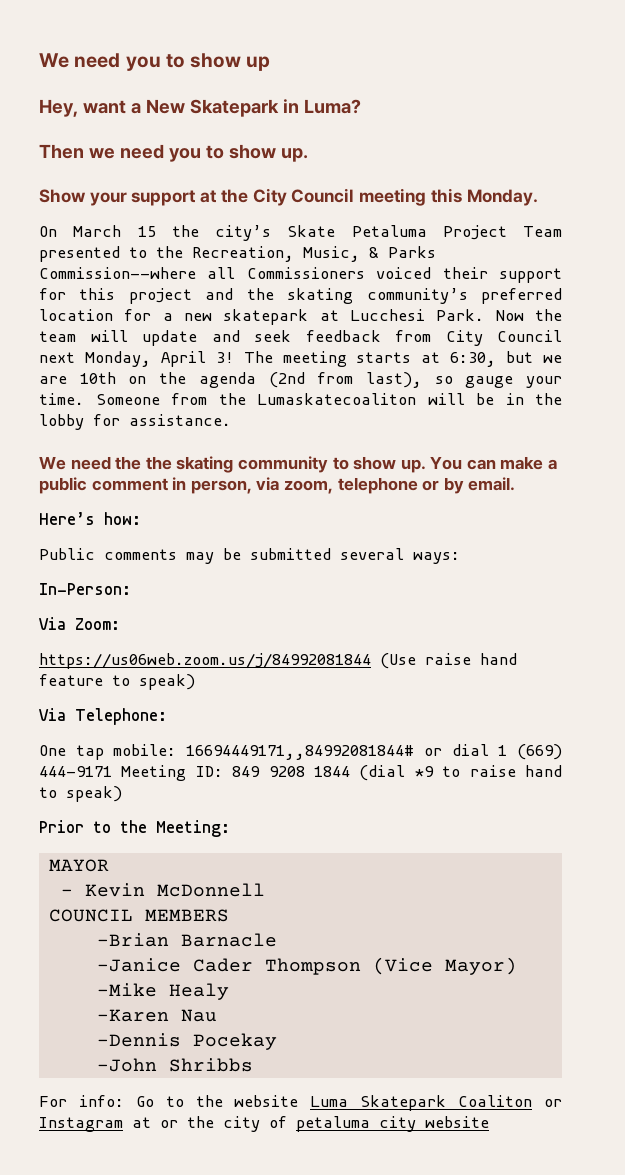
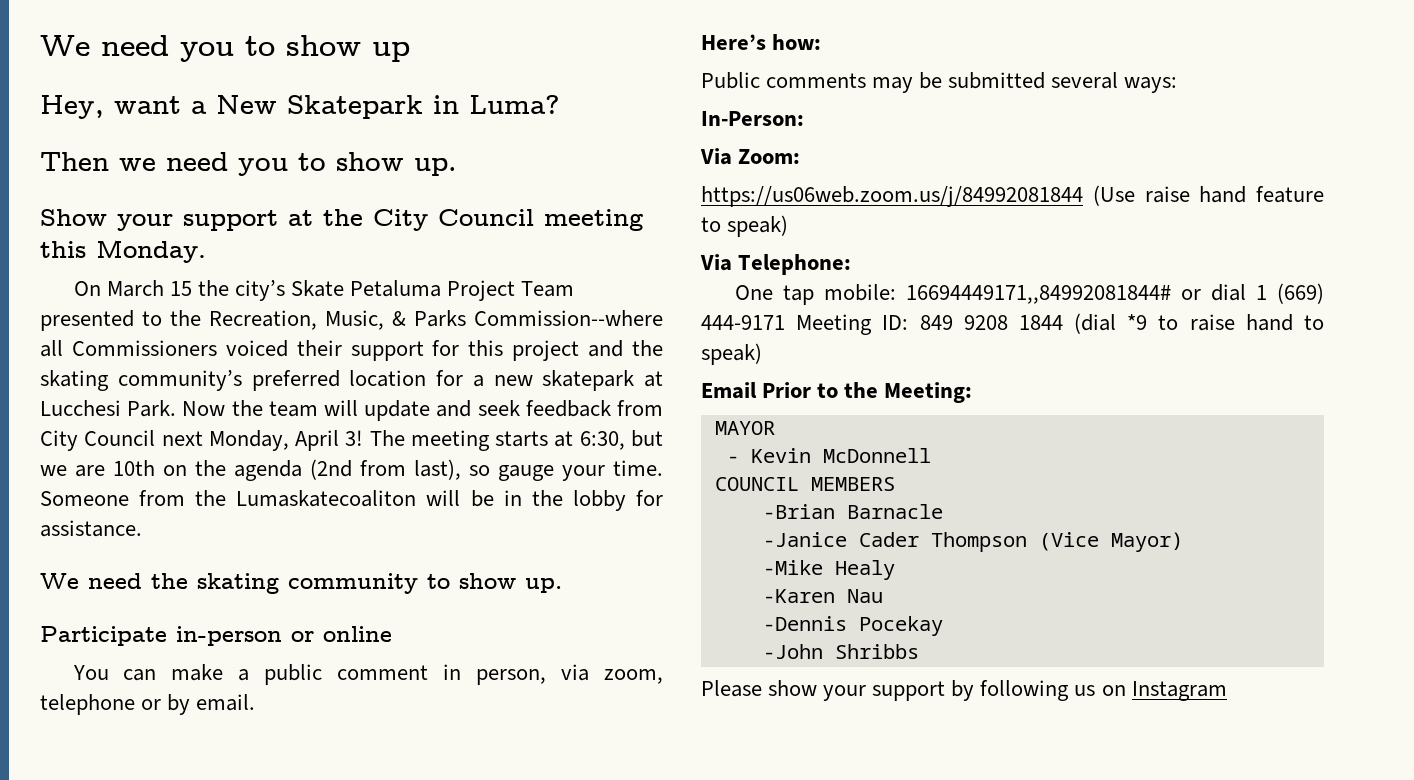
- We need the the skating community to show up. You can make a public comment in person, via zoom, telephone or by email.
+ We need the skating community to show up.
+ Participate in-person or online
+ You can make a public comment in person, via zoom, telephone or by email.
- Prior to the Meeting:
+ Email Prior to the Meeting:
- For info: Go to the website Luma Skatepark Coaliton or Instagram at or the city of petaluma city website
+ Please show your support by following us on Instagram

